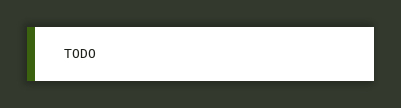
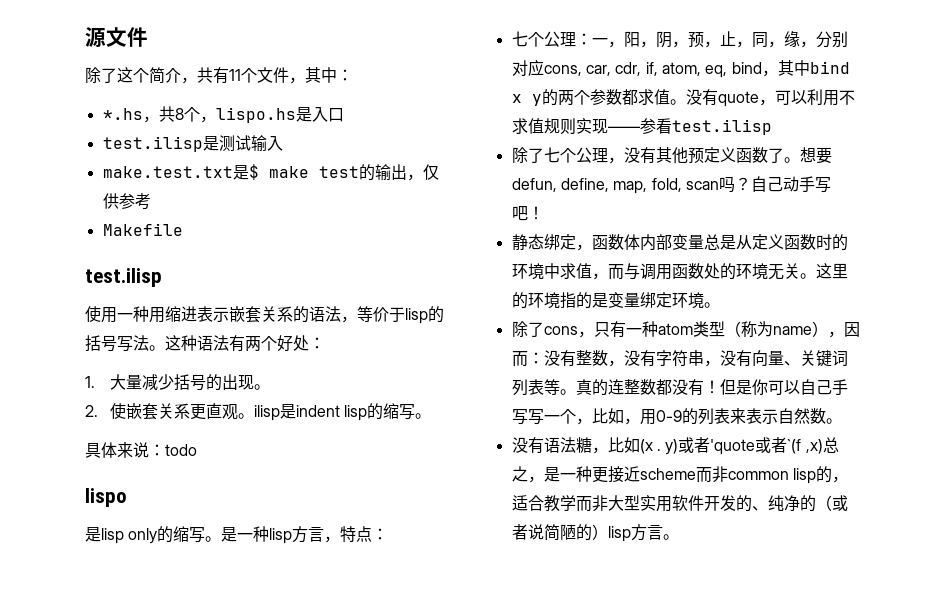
- TODO
+ 源文件
+ 除了这个简介，共有11个文件，其中：
+ *.hs，共8个，lispo.hs是入口
+ test.ilisp是测试输入
+ make.test.txt是$ make test的输出，仅供参考
+ Makefile
+ test.ilisp
+ 使用一种用缩进表示嵌套关系的语法，等价于lisp的括号写法。这种语法有两个好处：
+ 1.大量减少括号的出现。
+ 2.使嵌套关系更直观。ilisp是indent lisp的缩写。
+ 具体来说：todo
+ lispo
+ 是lisp only的缩写。是一种lisp方言，特点：
+ 七个公理：一，阳，阴，预，止，同，缘，分别对应cons, car, cdr, if, atom, eq, bind，其中bind x y的两个参数都求值。没有quote，可以利用不求值规则实现——参看test.ilisp
+ 除了七个公理，没有其他预定义函数了。想要defun, define, map, fold, scan吗？自己动手写吧！
+ 静态绑定，函数体内部变量总是从定义函数时的环境中求值，而与调用函数处的环境无关。这里的环境指的是变量绑定环境。
+ 除了cons，只有一种atom类型（称为name），因而：没有整数，没有字符串，没有向量、关键词列表等。真的连整数都没有！但是你可以自己手写写一个，比如，用0-9的列表来表示自然数。
+ 没有语法糖，比如(x . y)或者'quote或者`(f ,x)总之，是一种更接近scheme而非common lisp的，适合教学而非大型实用软件开发的、纯净的（或者说简陋的）lisp方言。

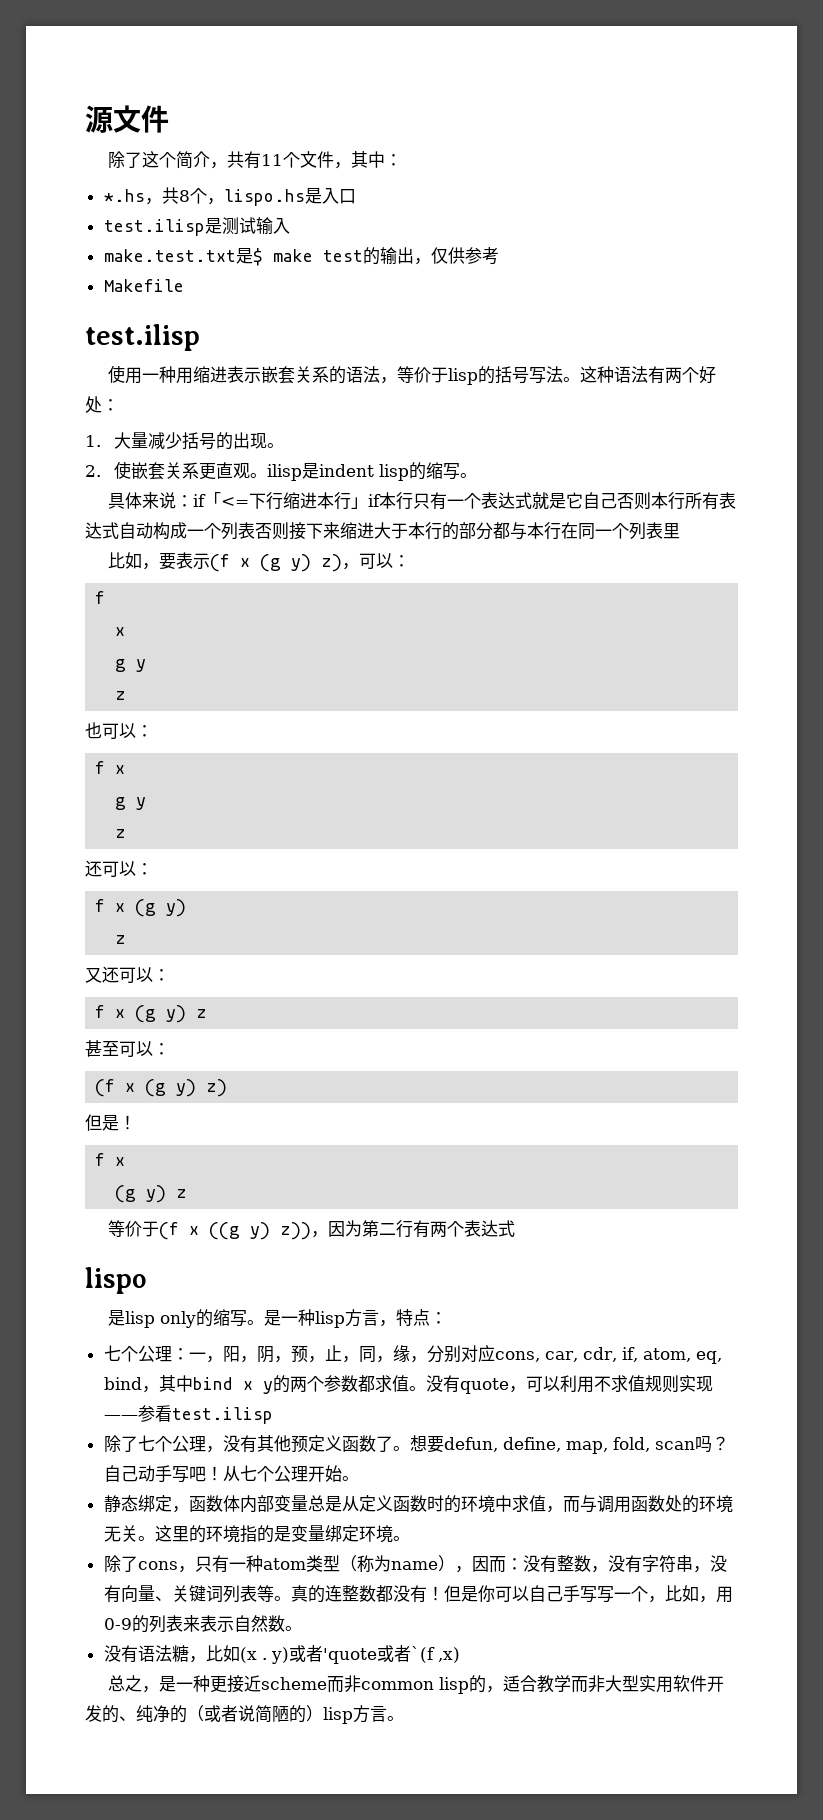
- 具体来说：todo
+ 具体来说：if「<=下行缩进本行」if本行只有一个表达式就是它自己否则本行所有表达式自动构成一个列表否则接下来缩进大于本行的部分都与本行在同一个列表里
+ 比如，要表示(f x (g y) z)，可以：
+ f
+ x
+ g y
+ z
+ 也可以：
+ f x
+ g y
+ z
+ 还可以：
+ f x (g y)
+ z
+ 又还可以：
+ f x (g y) z
+ 甚至可以：
+ (f x (g y) z)
+ 但是！
+ f x
+ (g y) z
+ 等价于(f x ((g y) z))，因为第二行有两个表达式
+ 从七个公理开始。
- 没有语法糖，比如(x . y)或者'quote或者`(f ,x)总之，是一种更接近scheme而非common lisp的，适合教学而非大型实用软件开发的、纯净的（或者说简陋的）lisp方言。
+ 没有语法糖，比如(x . y)或者'quote或者`(f ,x)
+ 总之，是一种更接近scheme而非common lisp的，适合教学而非大型实用软件开发的、纯净的（或者说简陋的）lisp方言。

